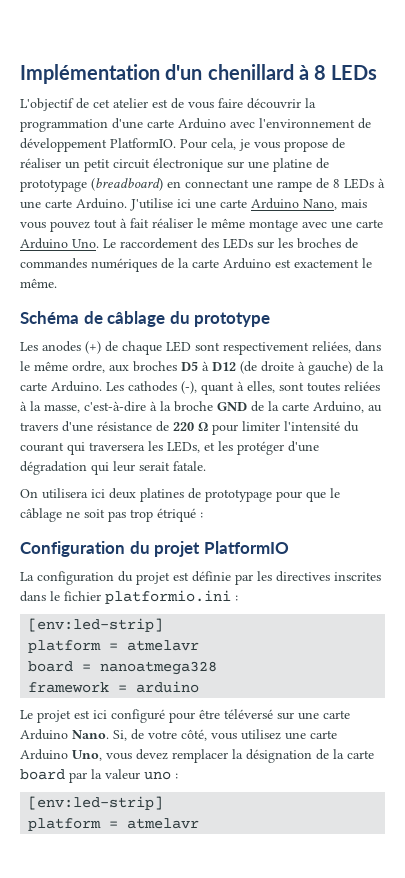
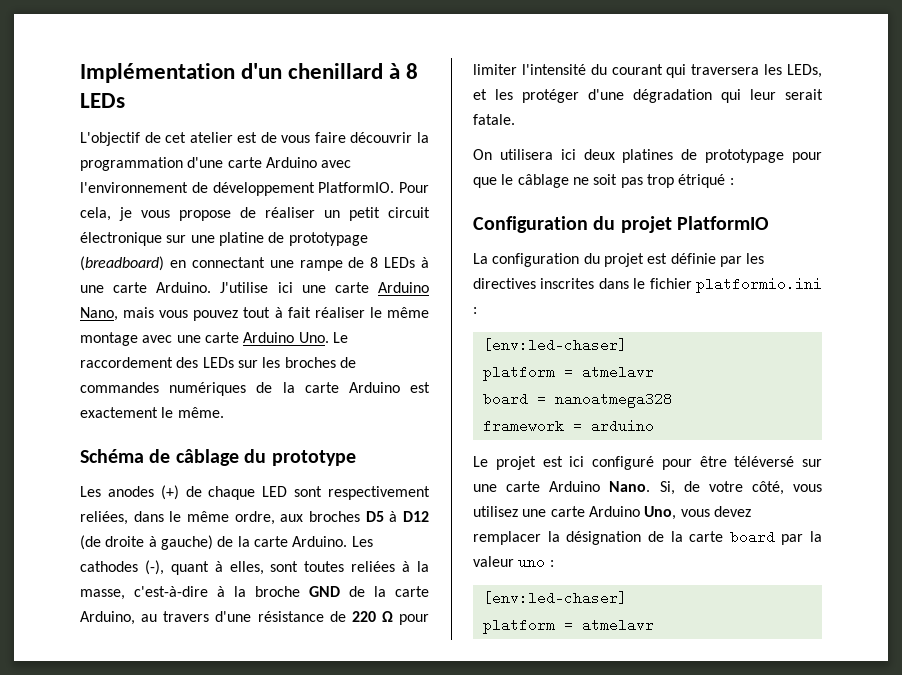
  La configuration du projet est définie par les directives inscrites dans le fichier platformio.ini :
- [env:led-strip]
+ [env:led-chaser]
  Si, de votre côté, vous utilisez une carte Arduino Uno, vous devez remplacer la désignation de la carte board par la valeur uno :
- [env:led-strip]
+ [env:led-chaser]

